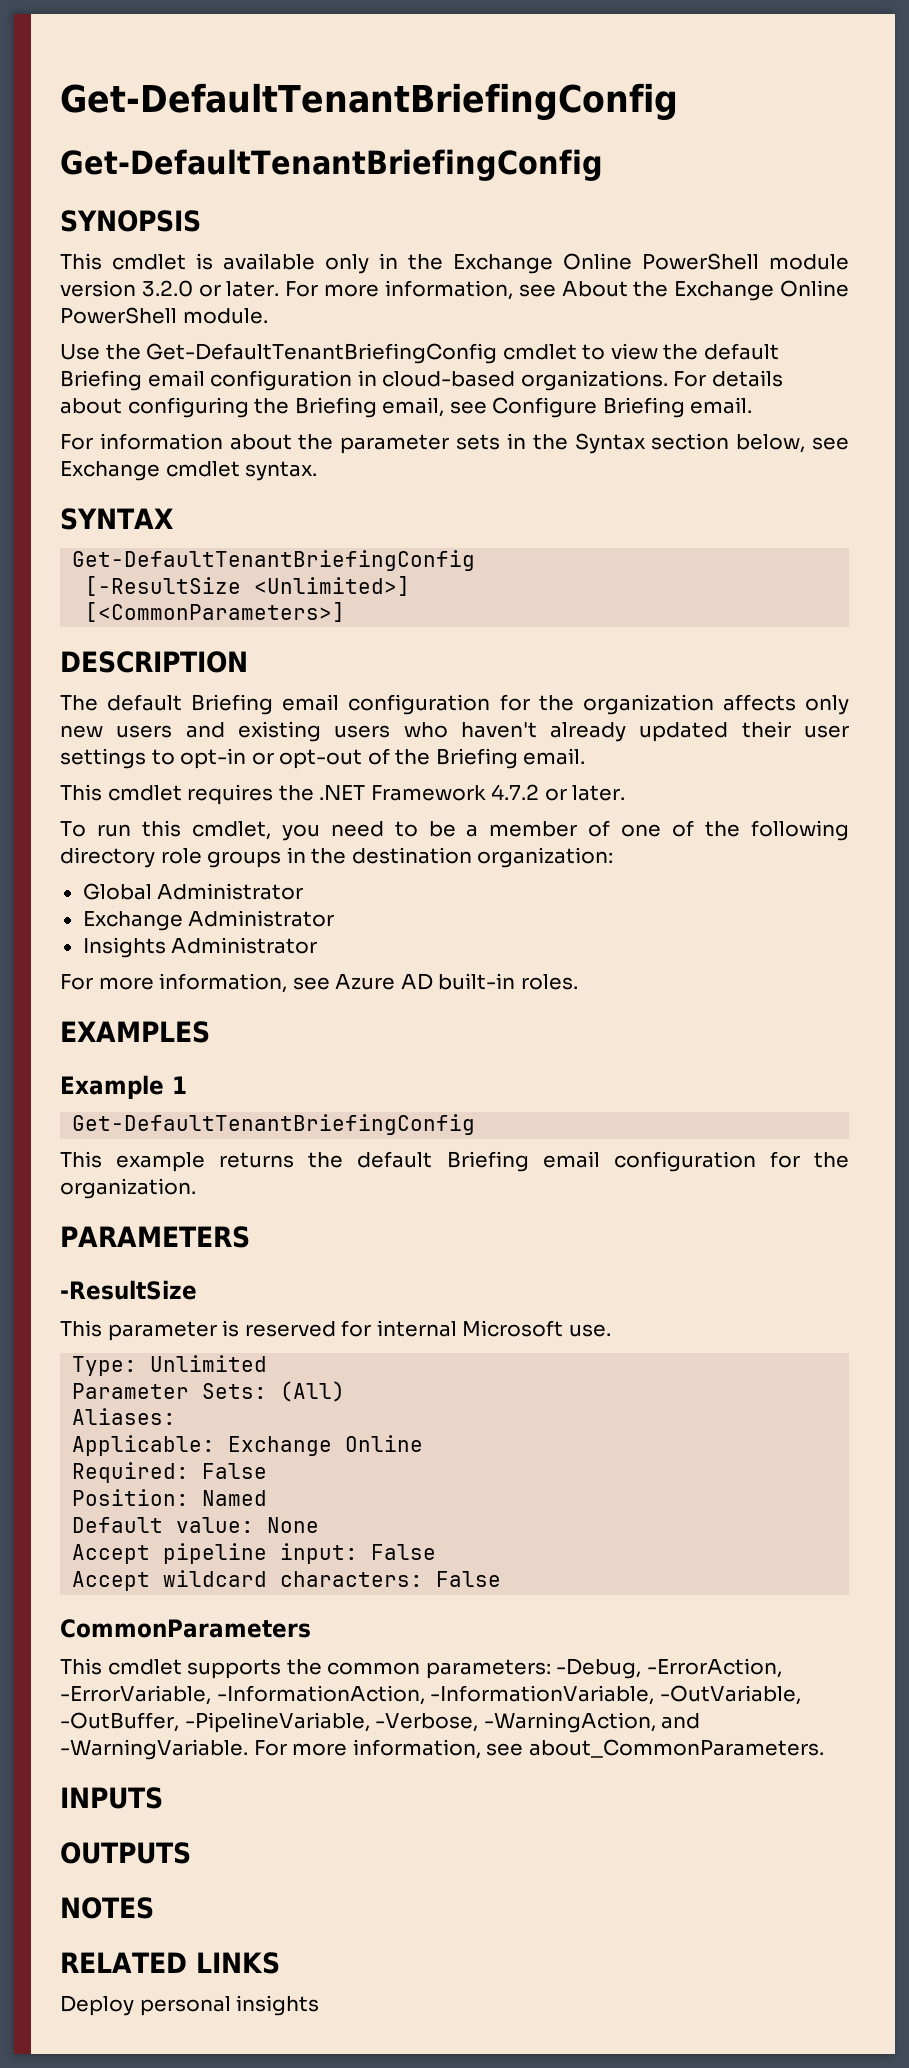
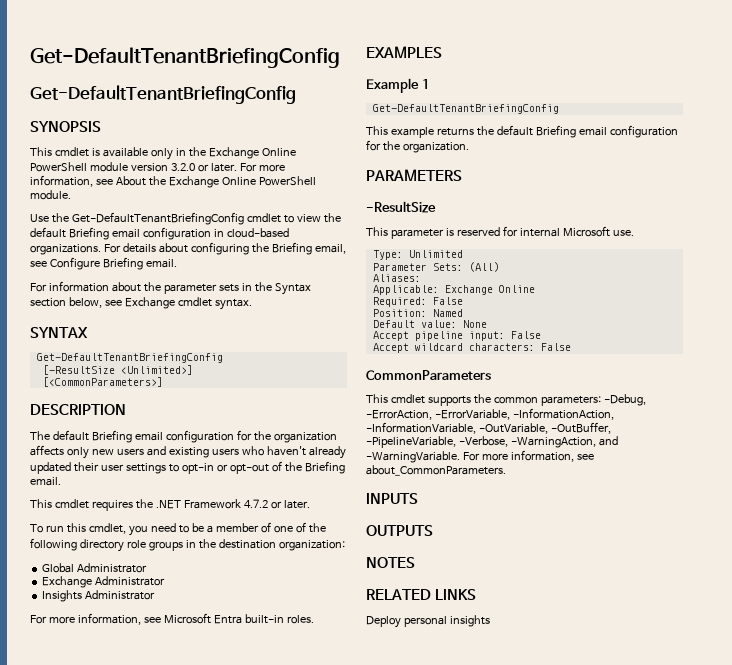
- For more information, see Azure AD built-in roles.
+ For more information, see Microsoft Entra built-in roles.

